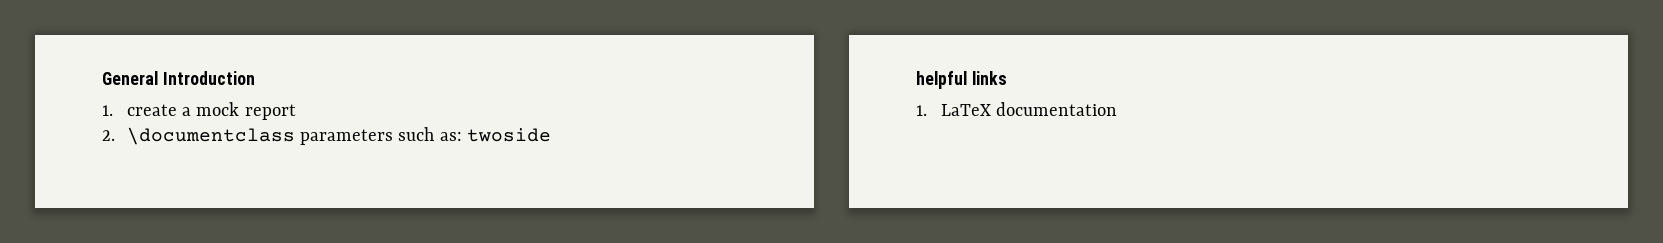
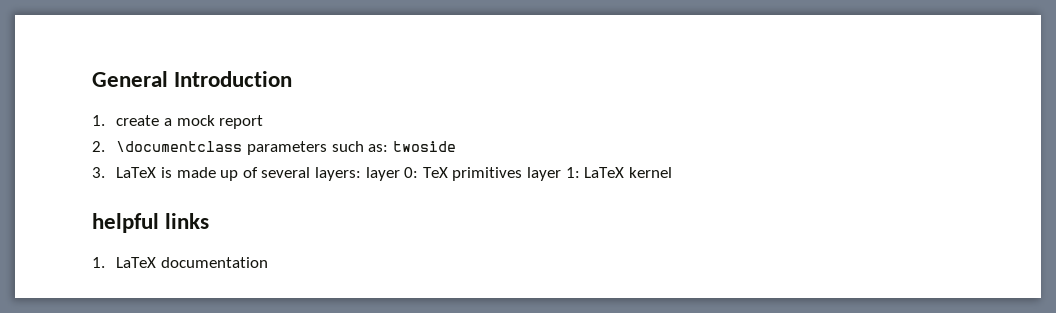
+ 3. LaTeX is made up of several layers: layer 0: TeX primitives layer 1: LaTeX kernel

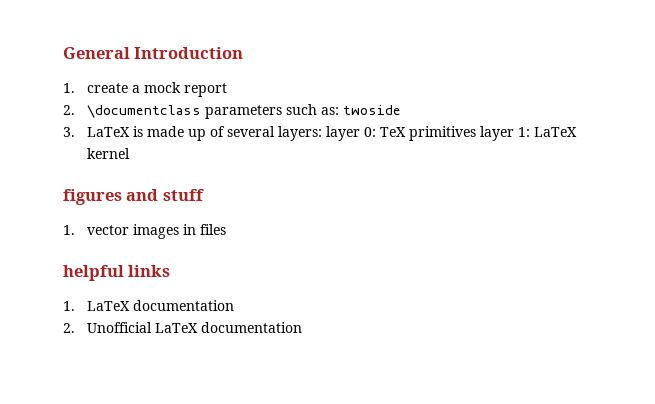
+ figures and stuff
+ 1. vector images in files
+ 2. Unofficial LaTeX documentation

